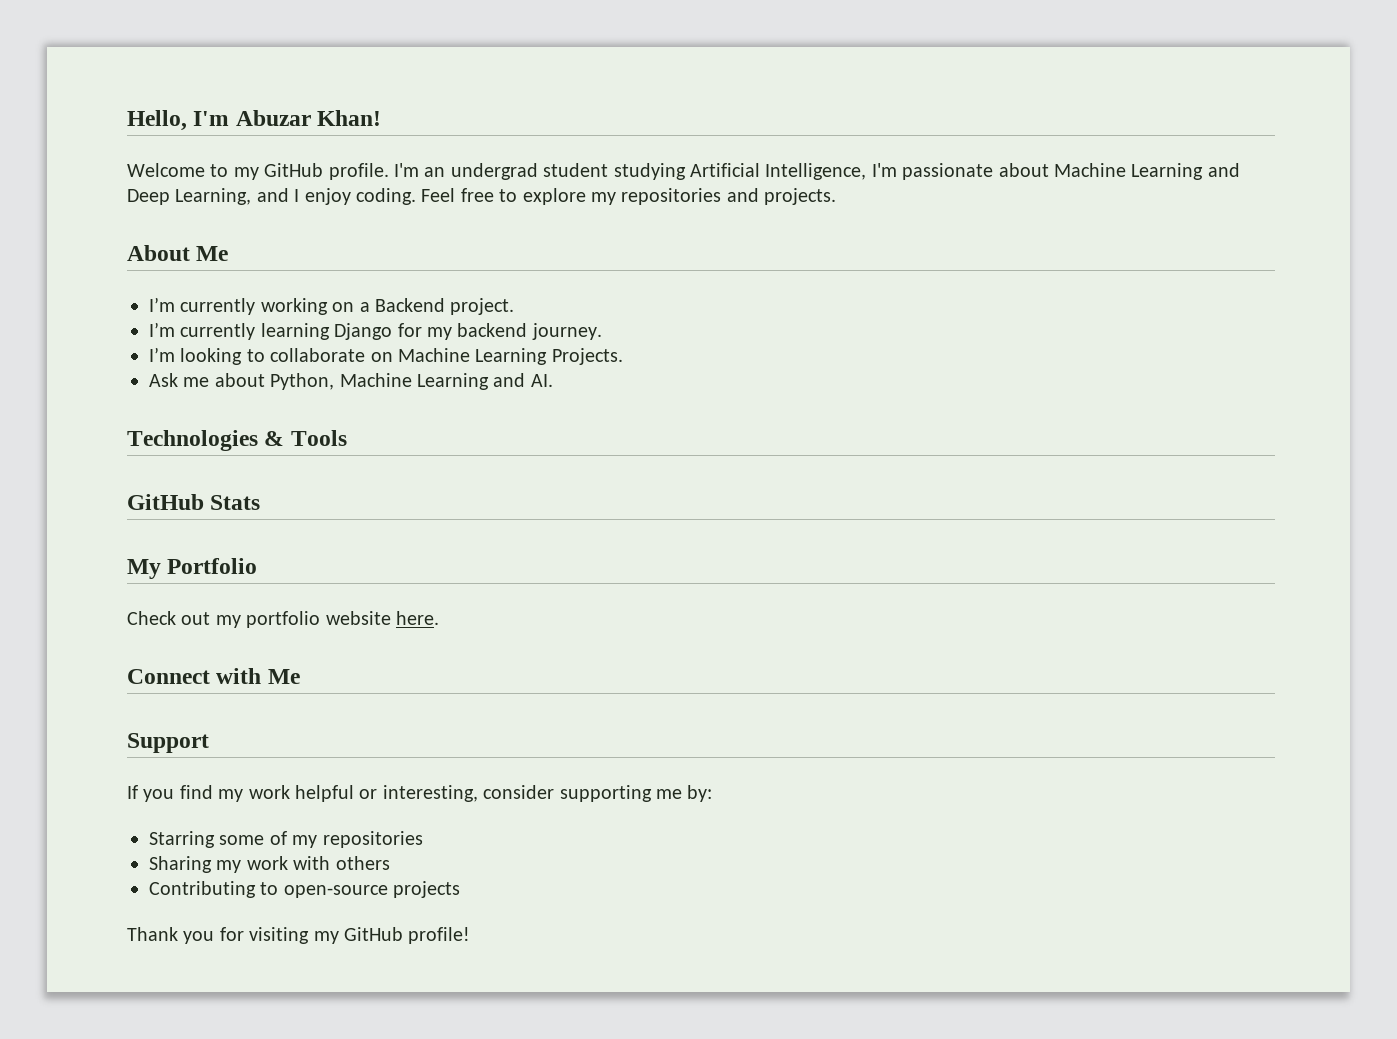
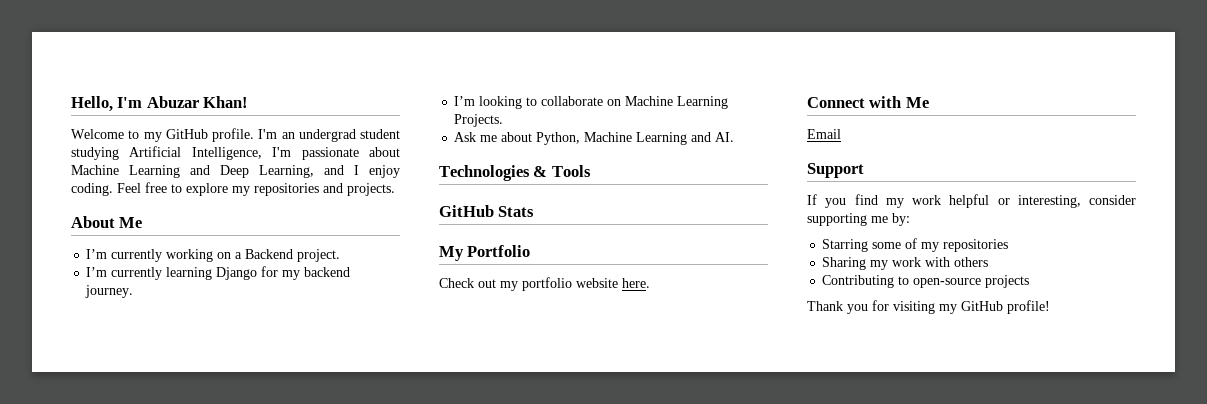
+ Email

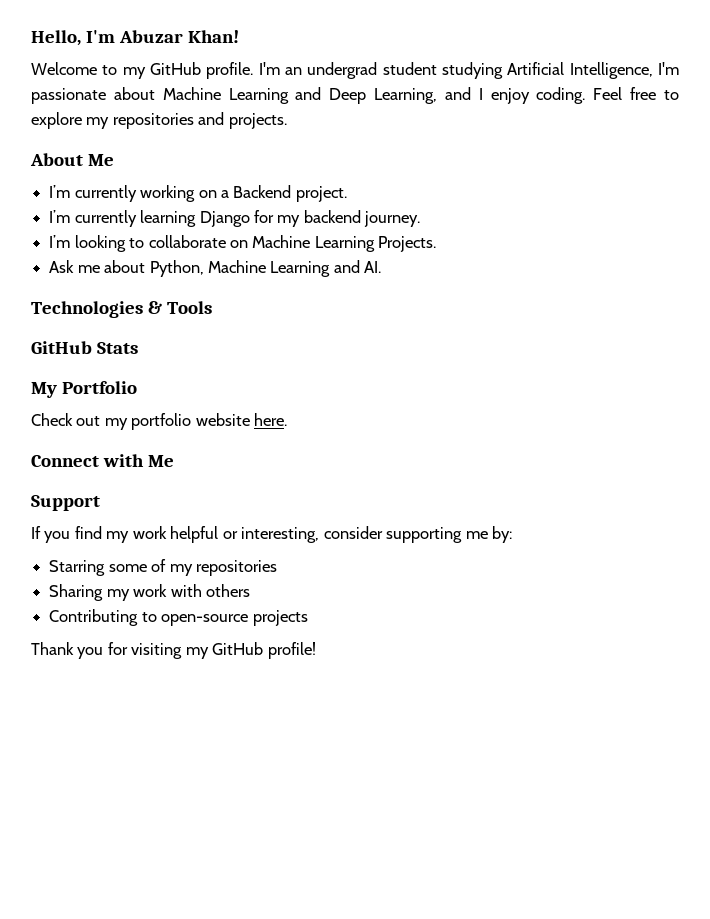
- Email

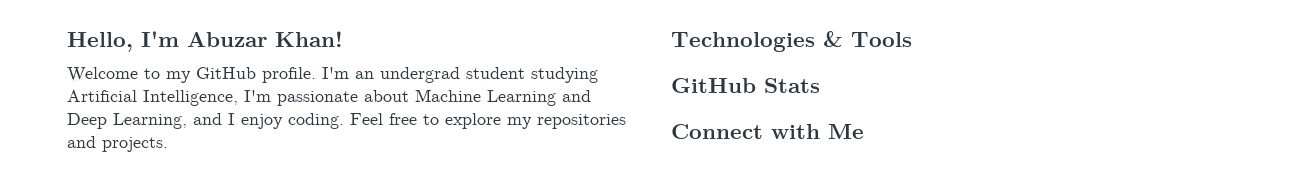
- About Me
- I’m currently working on a Backend project.
- I’m currently learning Django for my backend journey.
- I’m looking to collaborate on Machine Learning Projects.
- Ask me about Python, Machine Learning and AI.
- My Portfolio
- Check out my portfolio website here.
  Connect with Me
- Support
- If you find my work helpful or interesting, consider supporting me by:
- Starring some of my repositories
- Sharing my work with others
- Contributing to open-source projects
- Thank you for visiting my GitHub profile!

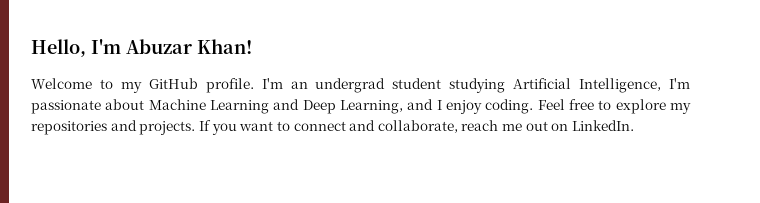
- Feel free to explore my repositories and projects.
- Technologies & Tools
- GitHub Stats
- Connect with Me
+ Feel free to explore my repositories and projects. If you want to connect and collaborate, reach me out on LinkedIn.

